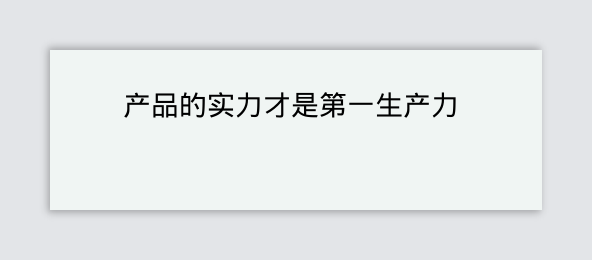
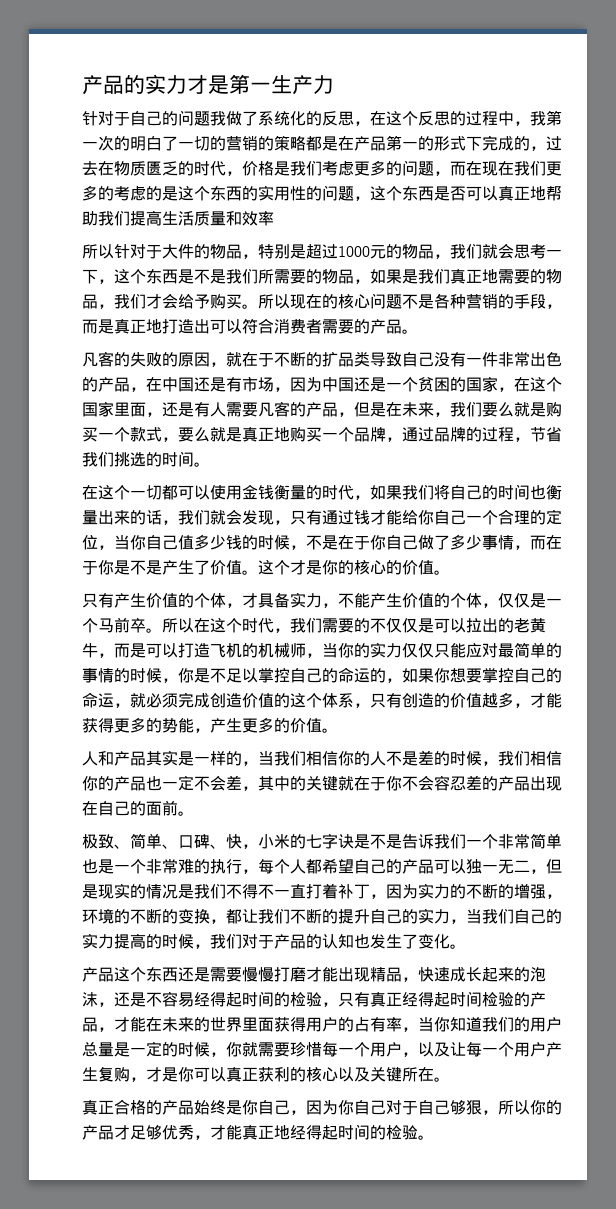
+ 针对于自己的问题我做了系统化的反思，在这个反思的过程中，我第一次的明白了一切的营销的策略都是在产品第一的形式下完成的，过去在物质匮乏的时代，价格是我们考虑更多的问题，而在现在我们更多的考虑的是这个东西的实用性的问题，这个东西是否可以真正地帮助我们提高生活质量和效率
+ 所以针对于大件的物品，特别是超过1000元的物品，我们就会思考一下，这个东西是不是我们所需要的物品，如果是我们真正地需要的物品，我们才会给予购买。所以现在的核心问题不是各种营销的手段，而是真正地打造出可以符合消费者需要的产品。
+ 凡客的失败的原因，就在于不断的扩品类导致自己没有一件非常出色的产品，在中国还是有市场，因为中国还是一个贫困的国家，在这个国家里面，还是有人需要凡客的产品，但是在未来，我们要么就是购买一个款式，要么就是真正地购买一个品牌，通过品牌的过程，节省我们挑选的时间。
+ 在这个一切都可以使用金钱衡量的时代，如果我们将自己的时间也衡量出来的话，我们就会发现，只有通过钱才能给你自己一个合理的定位，当你自己值多少钱的时候，不是在于你自己做了多少事情，而在于你是不是产生了价值。这个才是你的核心的价值。
+ 只有产生价值的个体，才具备实力，不能产生价值的个体，仅仅是一个马前卒。所以在这个时代，我们需要的不仅仅是可以拉出的老黄牛，而是可以打造飞机的机械师，当你的实力仅仅只能应对最简单的事情的时候，你是不足以掌控自己的命运的，如果你想要掌控自己的命运，就必须完成创造价值的这个体系，只有创造的价值越多，才能获得更多的势能，产生更多的价值。
+ 人和产品其实是一样的，当我们相信你的人不是差的时候，我们相信你的产品也一定不会差，其中的关键就在于你不会容忍差的产品出现在自己的面前。
+ 极致、简单、口碑、快，小米的七字诀是不是告诉我们一个非常简单也是一个非常难的执行，每个人都希望自己的产品可以独一无二，但是现实的情况是我们不得不一直打着补丁，因为实力的不断的增强，环境的不断的变换，都让我们不断的提升自己的实力，当我们自己的实力提高的时候，我们对于产品的认知也发生了变化。
+ 产品这个东西还是需要慢慢打磨才能出现精品，快速成长起来的泡沫，还是不容易经得起时间的检验，只有真正经得起时间检验的产品，才能在未来的世界里面获得用户的占有率，当你知道我们的用户总量是一定的时候，你就需要珍惜每一个用户，以及让每一个用户产生复购，才是你可以真正获利的核心以及关键所在。
+ 真正合格的产品始终是你自己，因为你自己对于自己够狠，所以你的产品才足够优秀，才能真正地经得起时间的检验。

